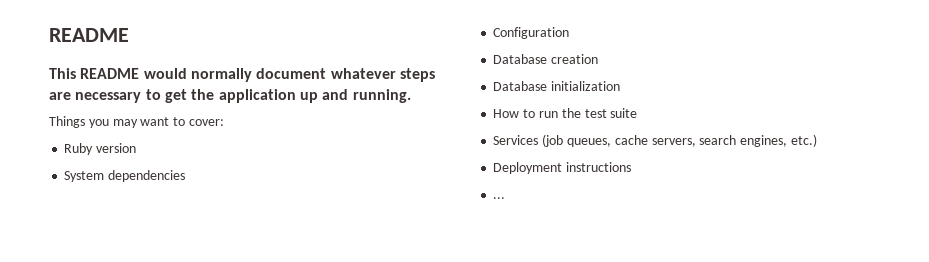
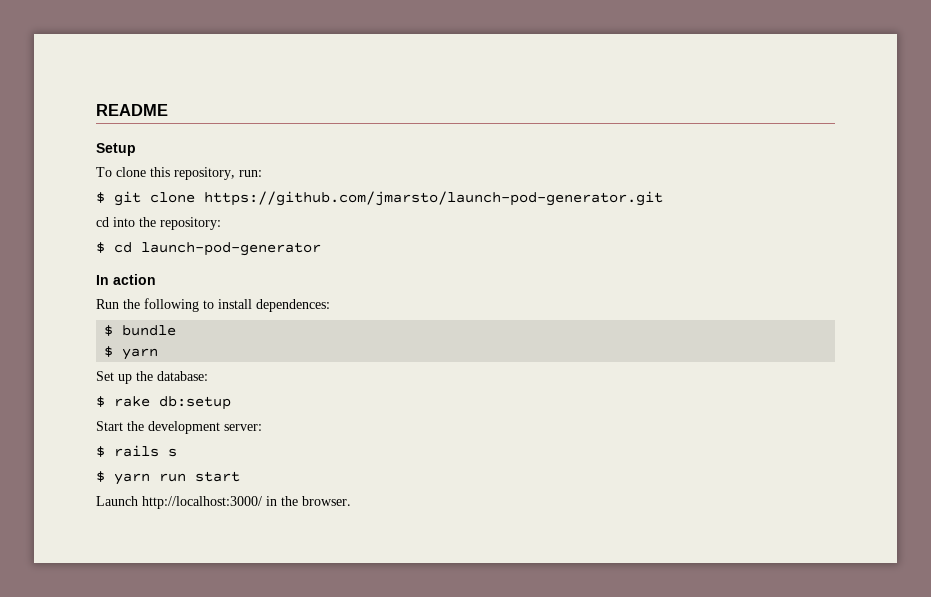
- This README would normally document whatever steps are necessary to get the application up and running.
- Things you may want to cover:
- Ruby version
- System dependencies
- Configuration
- Database creation
- Database initialization
- How to run the test suite
- Services (job queues, cache servers, search engines, etc.)
- Deployment instructions
- ...
+ Setup
+ To clone this repository, run:
+ $ git clone https://github.com/jmarsto/launch-pod-generator.git
+ cd into the repository:
+ $ cd launch-pod-generator
+ In action
+ Run the following to install dependences:
+ $ bundle
+ $ yarn
+ Set up the database:
+ $ rake db:setup
+ Start the development server:
+ $ rails s
+ $ yarn run start
+ Launch http://localhost:3000/ in the browser.

